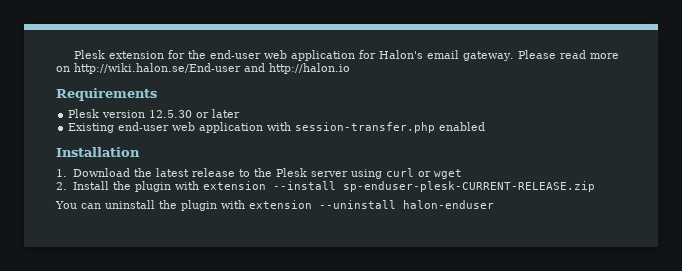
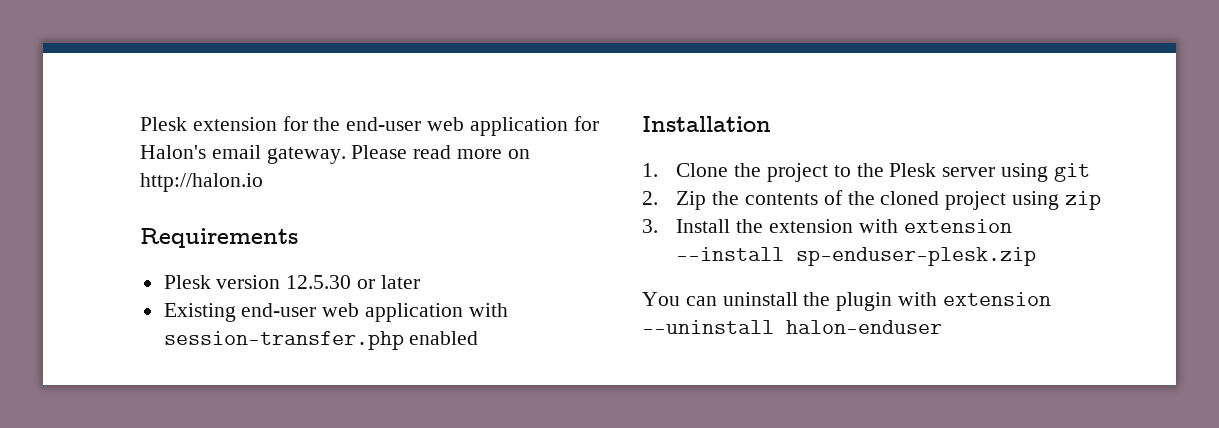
- Please read more on http://wiki.halon.se/End-user and http://halon.io
+ Please read more on http://halon.io
- 1. Download the latest release to the Plesk server using curl or wget
- 2. Install the plugin with extension --install sp-enduser-plesk-CURRENT-RELEASE.zip
+ 1. Clone the project to the Plesk server using git
+ 2. Zip the contents of the cloned project using zip
+ 3. Install the extension with extension --install sp-enduser-plesk.zip

